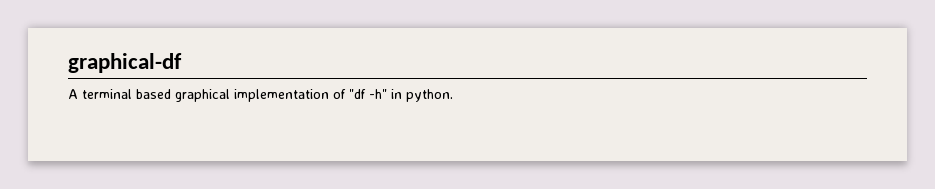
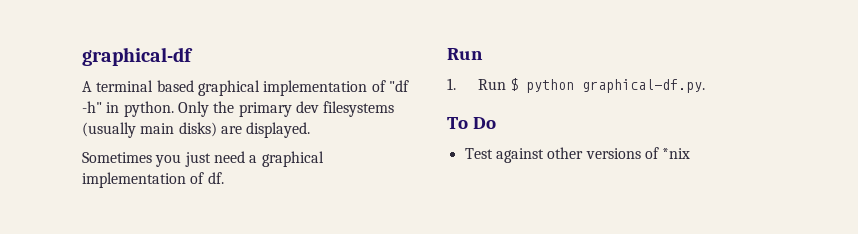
+ Only the primary dev filesystems (usually main disks) are displayed.
+ Sometimes you just need a graphical implementation of df.
+ Run
+ 1. Run $ python graphical-df.py.
+ To Do
+ Test against other versions of *nix

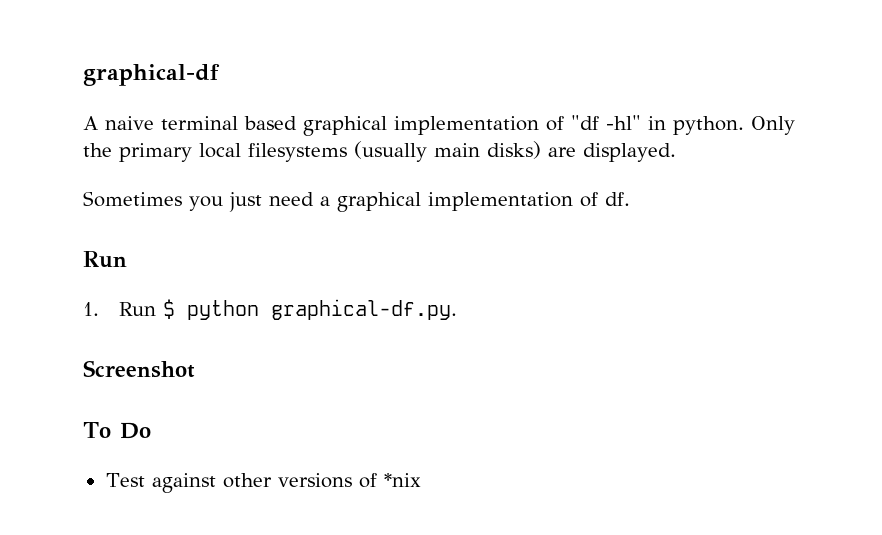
- A terminal based graphical implementation of "df -h" in python.
+ A naive terminal based graphical implementation of "df -hl" in python.
- Only the primary dev filesystems (usually main disks) are displayed.
+ Only the primary local filesystems (usually main disks) are displayed.
+ Screenshot

